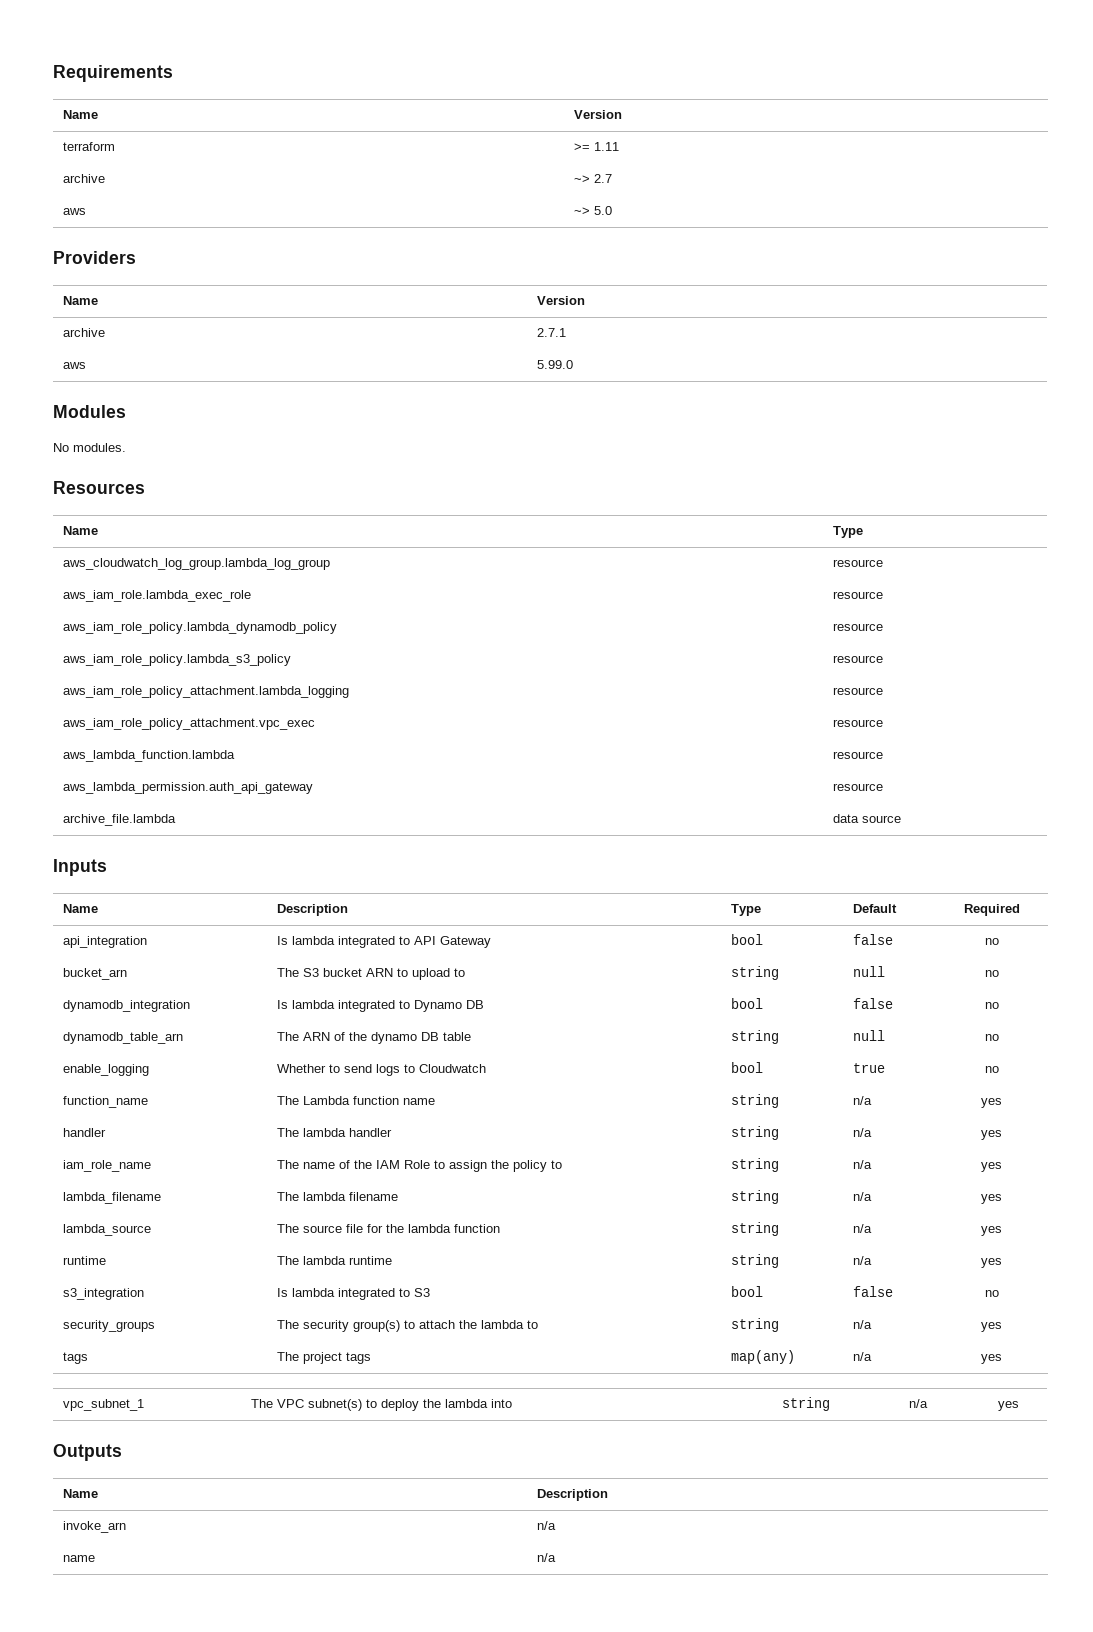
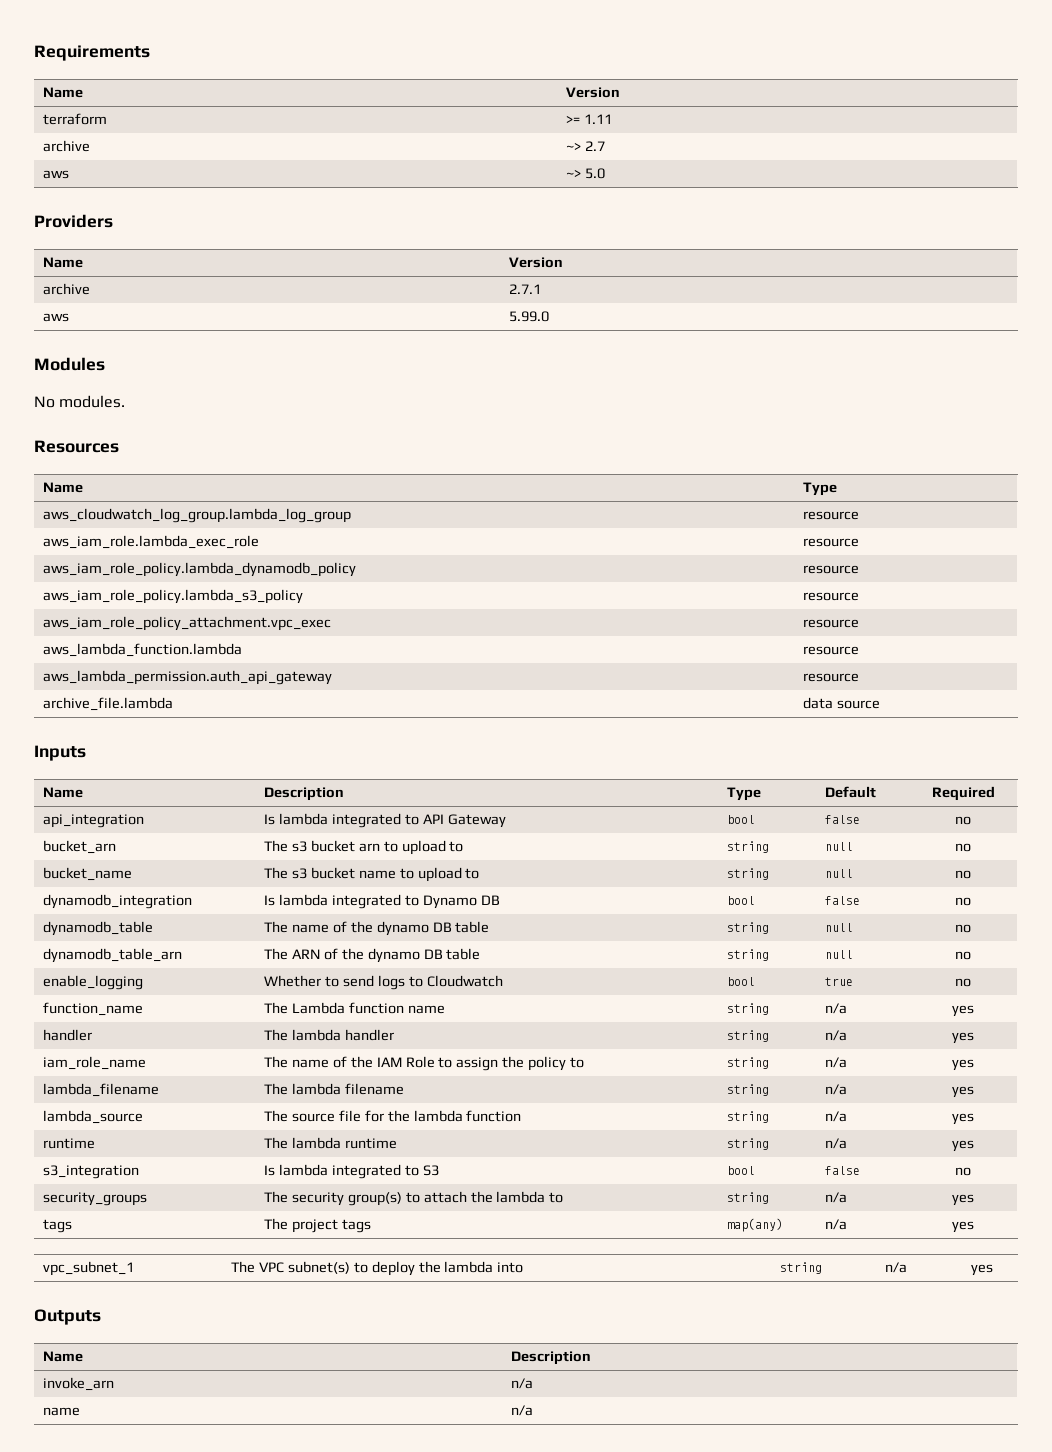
- aws_iam_role_policy_attachment.lambda_logging | resource
- bucket_arn | The S3 bucket ARN to upload to | string | null | no
+ bucket_arn | The s3 bucket arn to upload to | string | null | no
+ bucket_name | The s3 bucket name to upload to | string | null | no
+ dynamodb_table | The name of the dynamo DB table | string | null | no

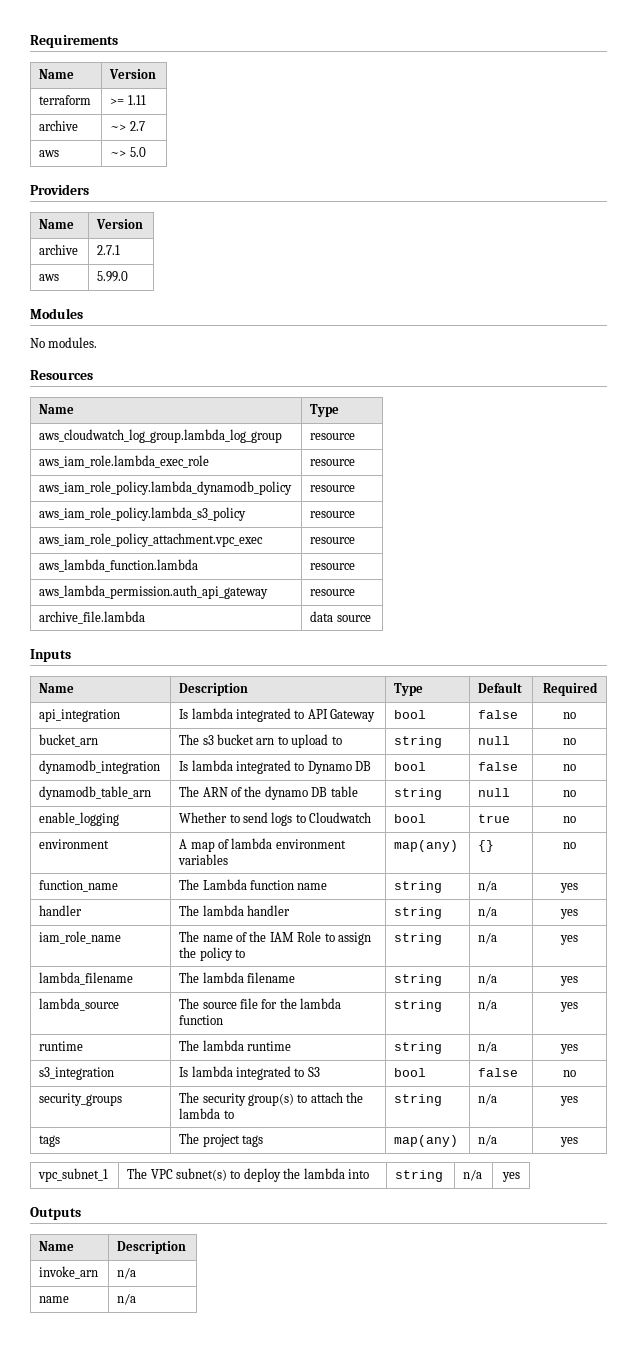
- bucket_name | The s3 bucket name to upload to | string | null | no
- dynamodb_table | The name of the dynamo DB table | string | null | no
+ environment | A map of lambda environment variables | map(any) | {} | no

